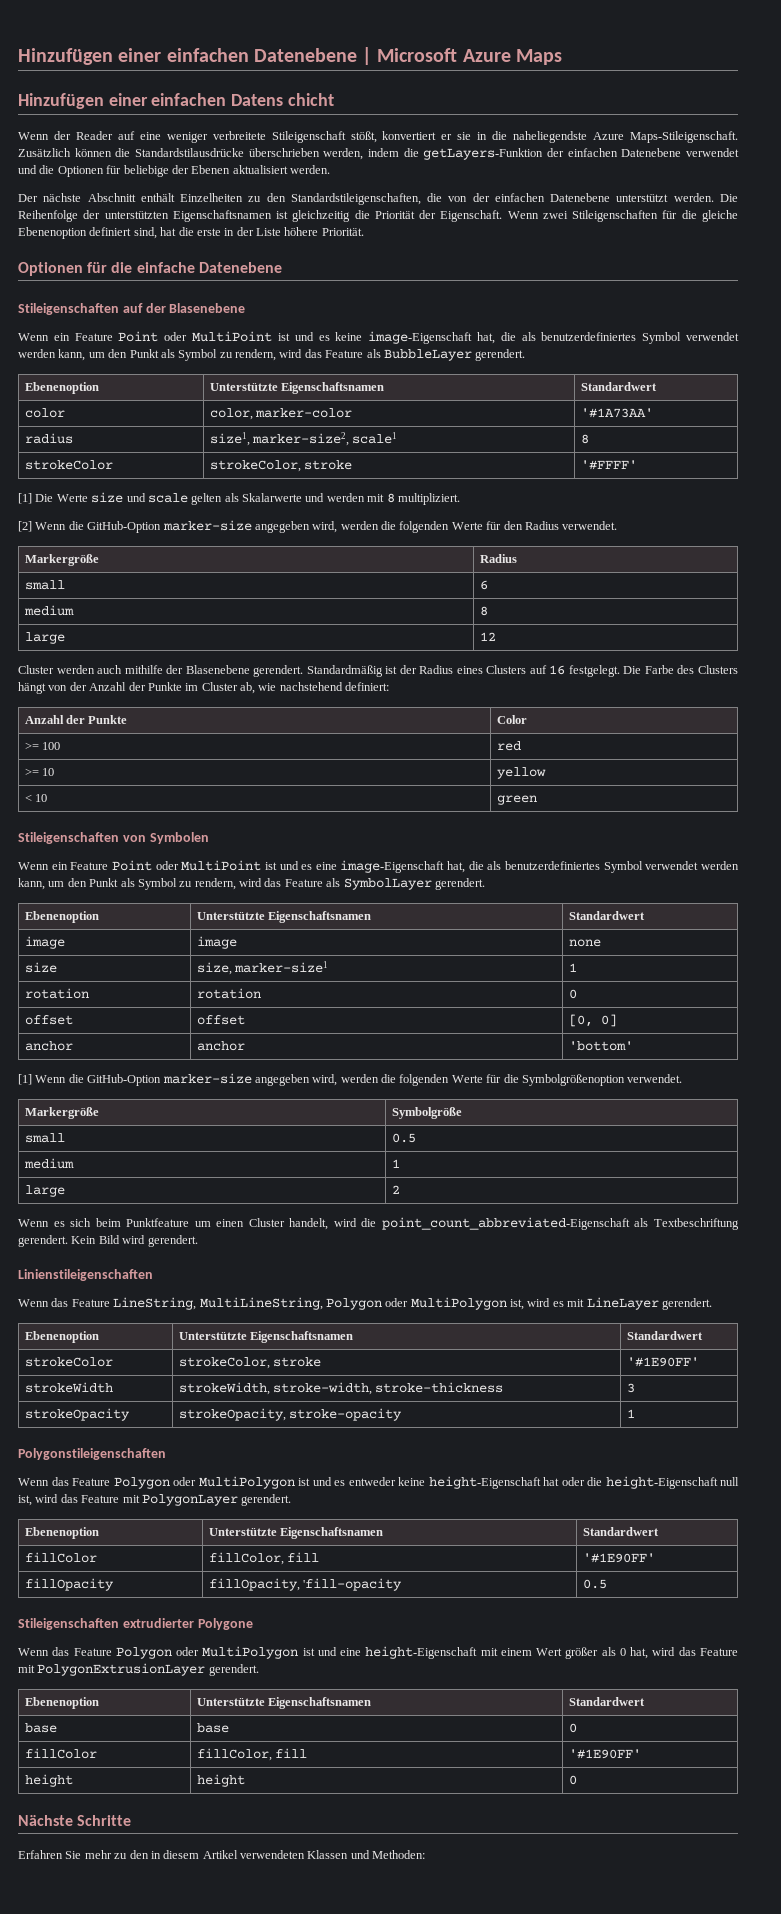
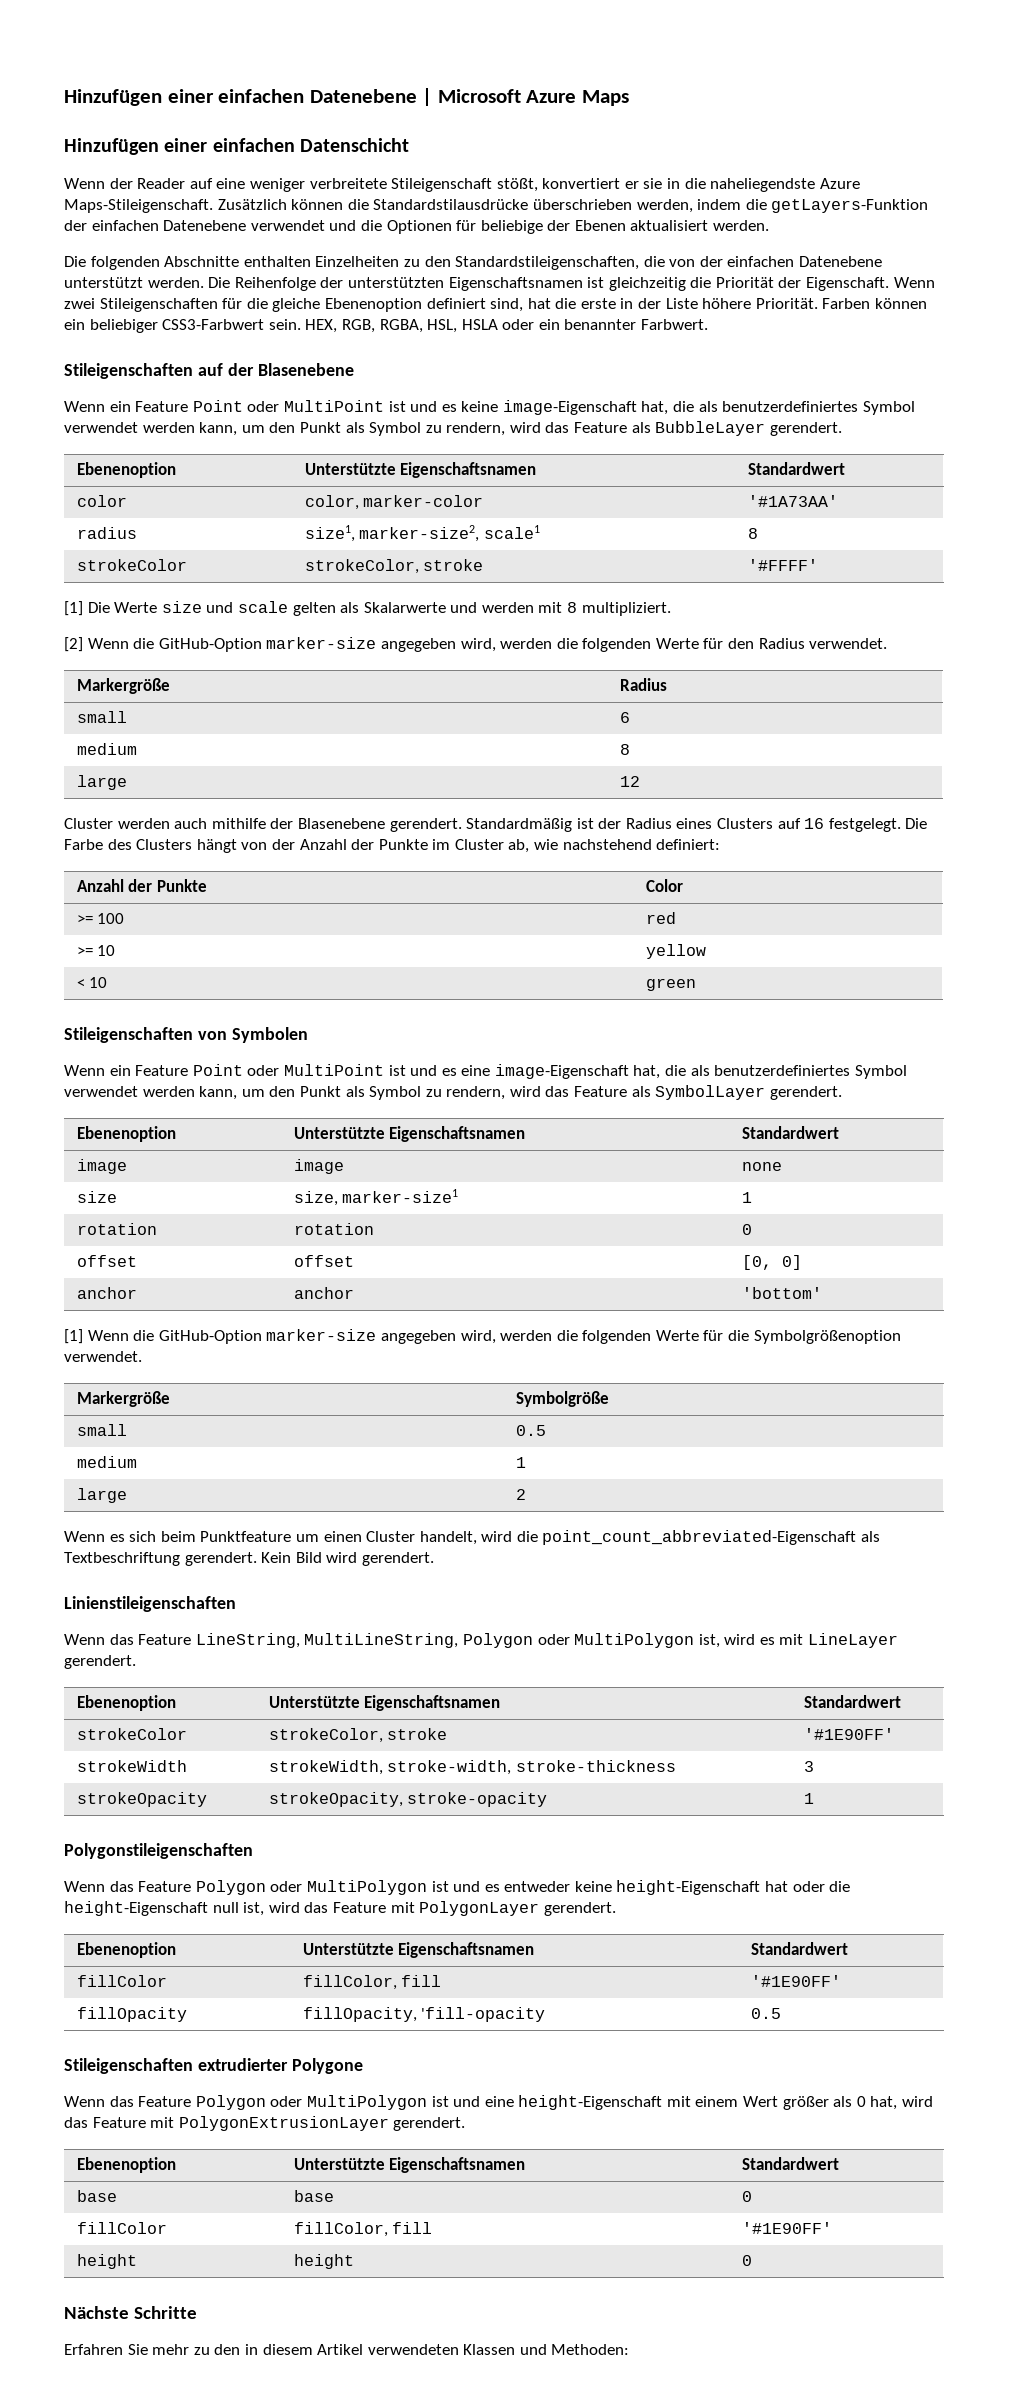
- Hinzufügen einer einfachen Datens chicht
+ Hinzufügen einer einfachen Datenschicht
- Der nächste Abschnitt enthält Einzelheiten zu den Standardstileigenschaften, die von der einfachen Datenebene unterstützt werden.
+ Die folgenden Abschnitte enthalten Einzelheiten zu den Standardstileigenschaften, die von der einfachen Datenebene unterstützt werden.
- Wenn zwei Stileigenschaften für die gleiche Ebenenoption definiert sind, hat die erste in der Liste höhere Priorität.
- Optionen für die einfache Datenebene
+ Wenn zwei Stileigenschaften für die gleiche Ebenenoption definiert sind, hat die erste in der Liste höhere Priorität. Farben können ein beliebiger CSS3-Farbwert sein. HEX, RGB, RGBA, HSL, HSLA oder ein benannter Farbwert.

